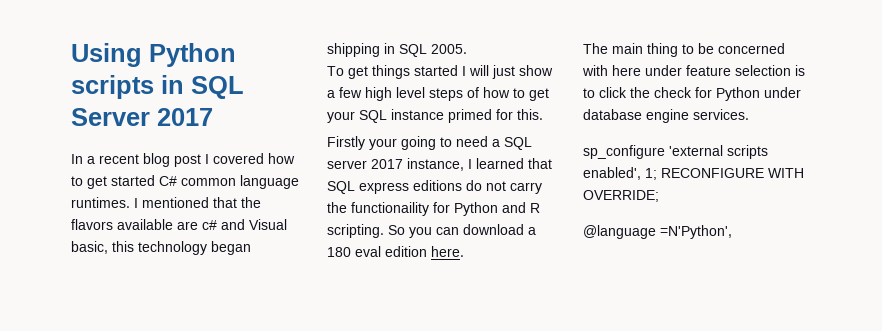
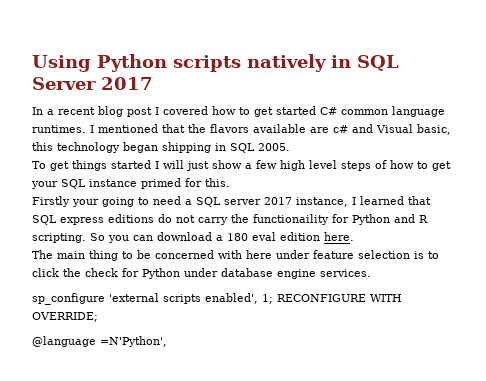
- Using Python scripts in SQL Server 2017
+ Using Python scripts natively in SQL Server 2017

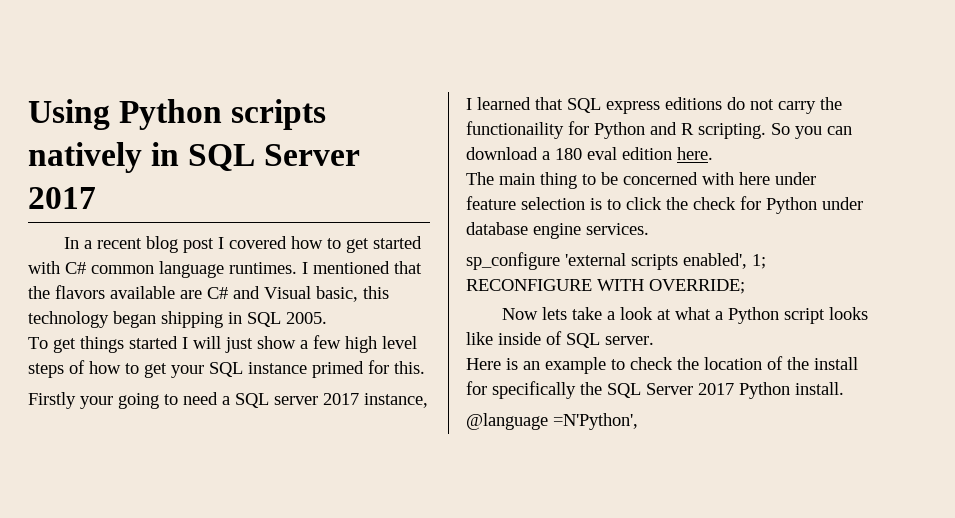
- In a recent blog post I covered how to get started C# common language runtimes.
+ In a recent blog post I covered how to get started with C# common language runtimes.
- I mentioned that the flavors available are c# and Visual basic, this technology began shipping in SQL 2005.
+ I mentioned that the flavors available are C# and Visual basic, this technology began shipping in SQL 2005.
+ Now lets take a look at what a Python script looks like inside of SQL server.
+ Here is an example to check the location of the install for specifically the SQL Server 2017 Python install.

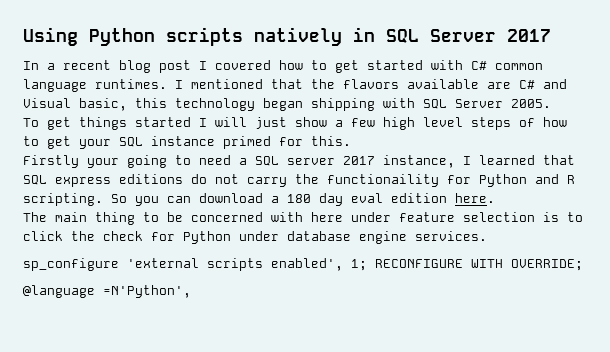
- I mentioned that the flavors available are C# and Visual basic, this technology began shipping in SQL 2005.
+ I mentioned that the flavors available are C# and Visual basic, this technology began shipping with SQL Server 2005.
- So you can download a 180 eval edition here.
+ So you can download a 180 day eval edition here.
- Now lets take a look at what a Python script looks like inside of SQL server.
- Here is an example to check the location of the install for specifically the SQL Server 2017 Python install.

